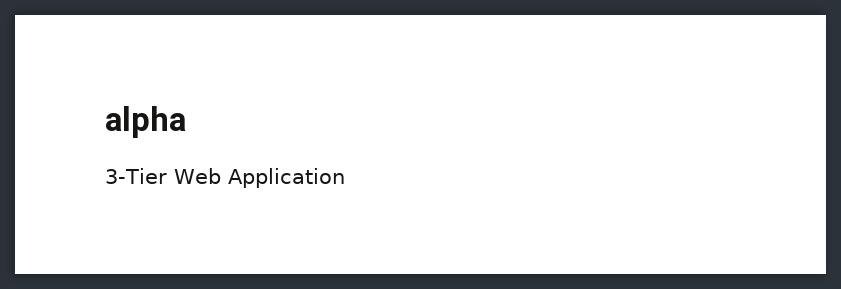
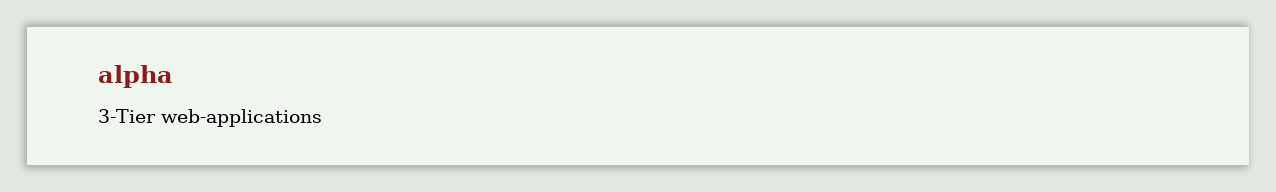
- 3-Tier Web Application
+ 3-Tier web-applications

